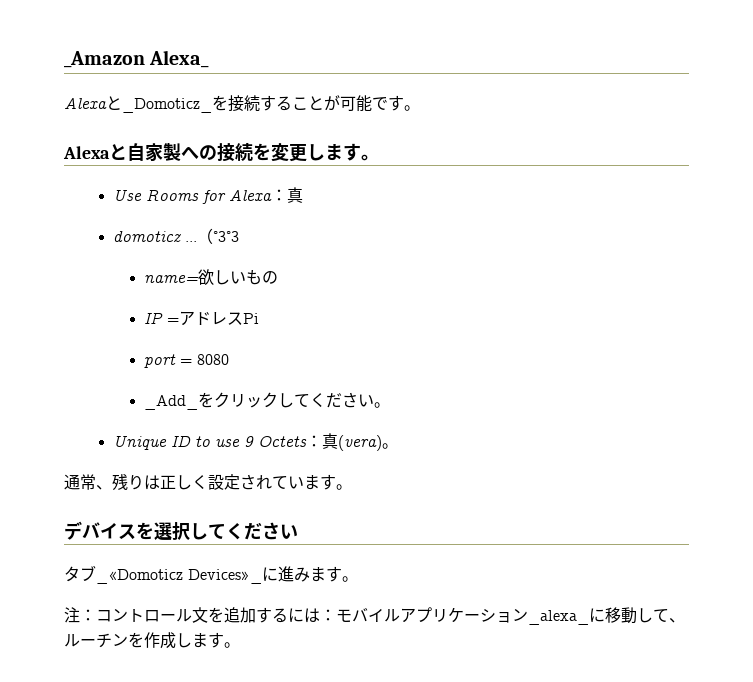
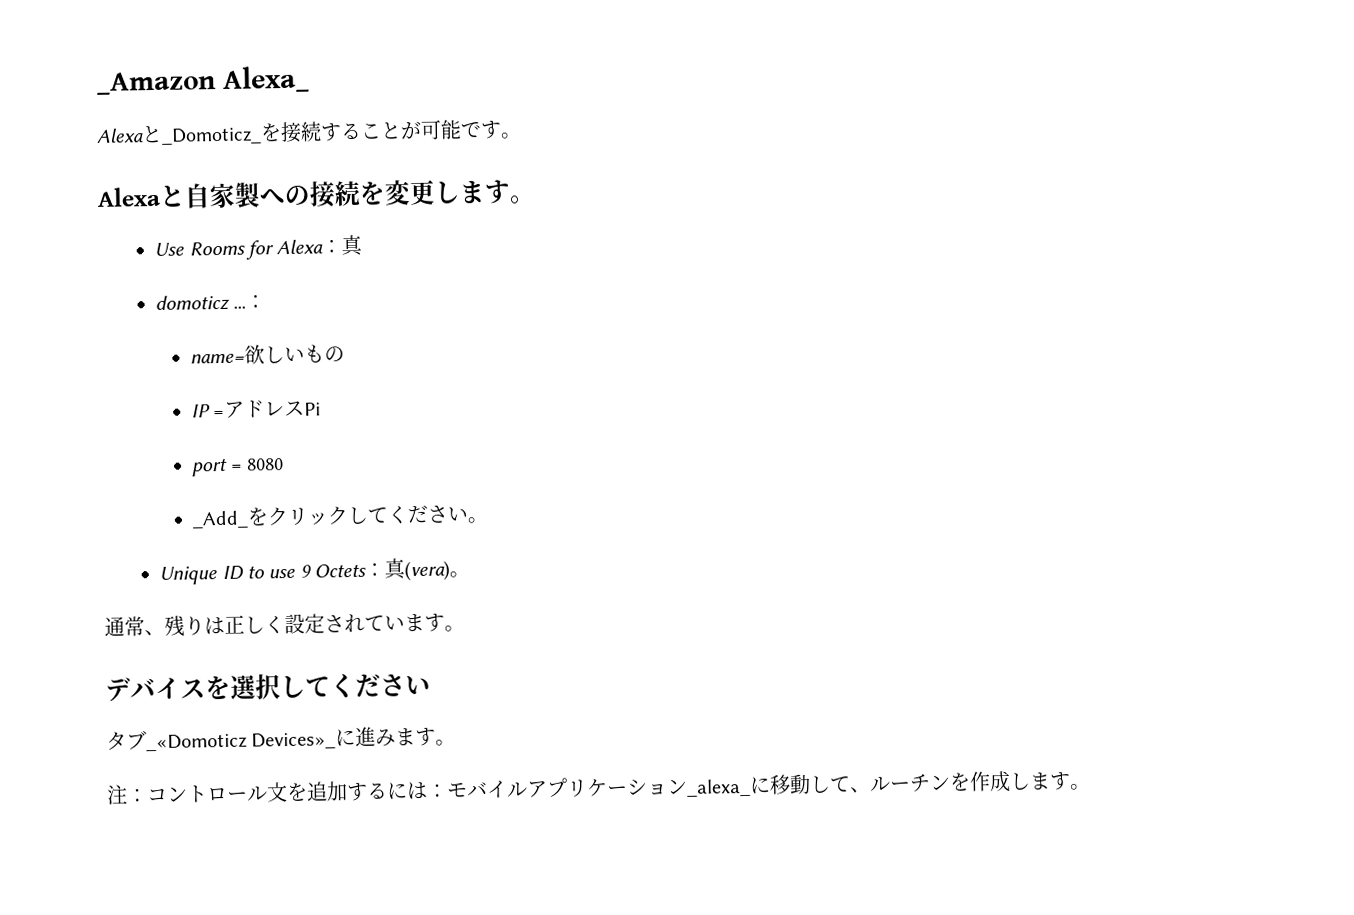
- domoticz ...（°3°3
+ domoticz ...：

